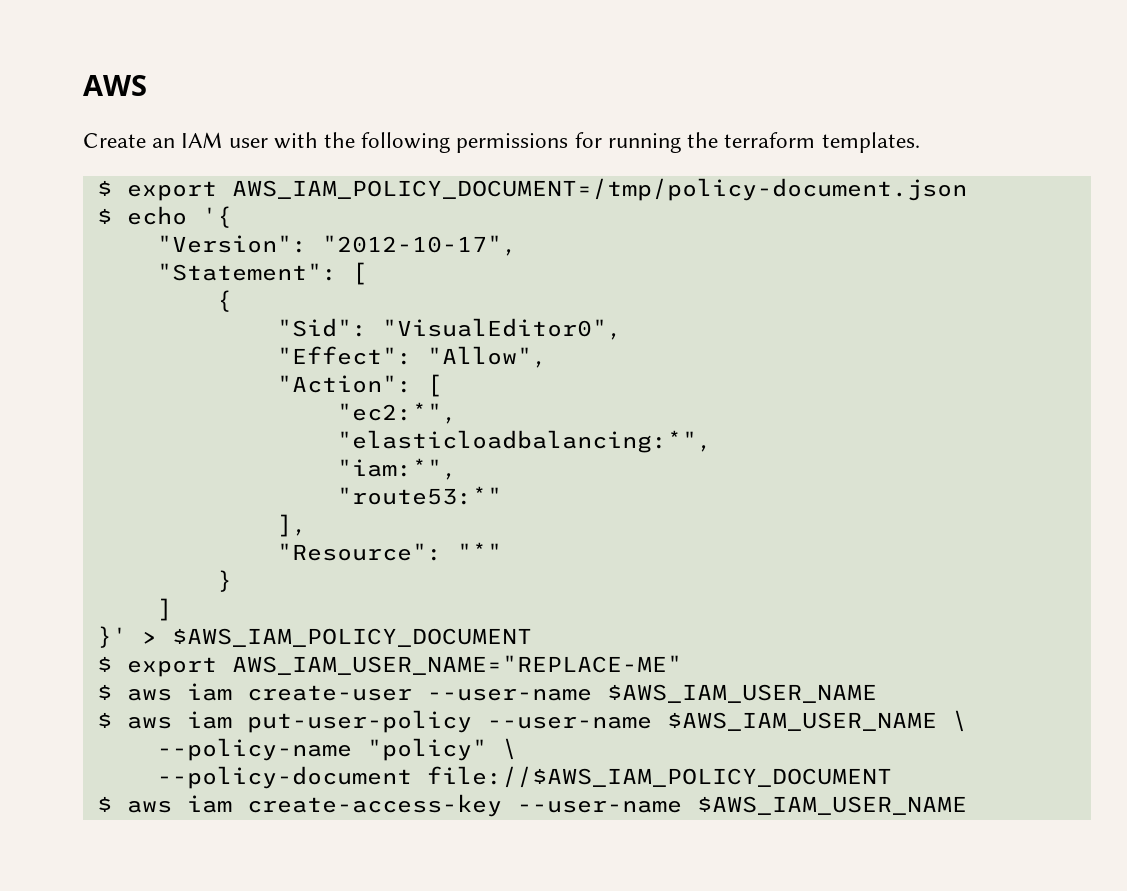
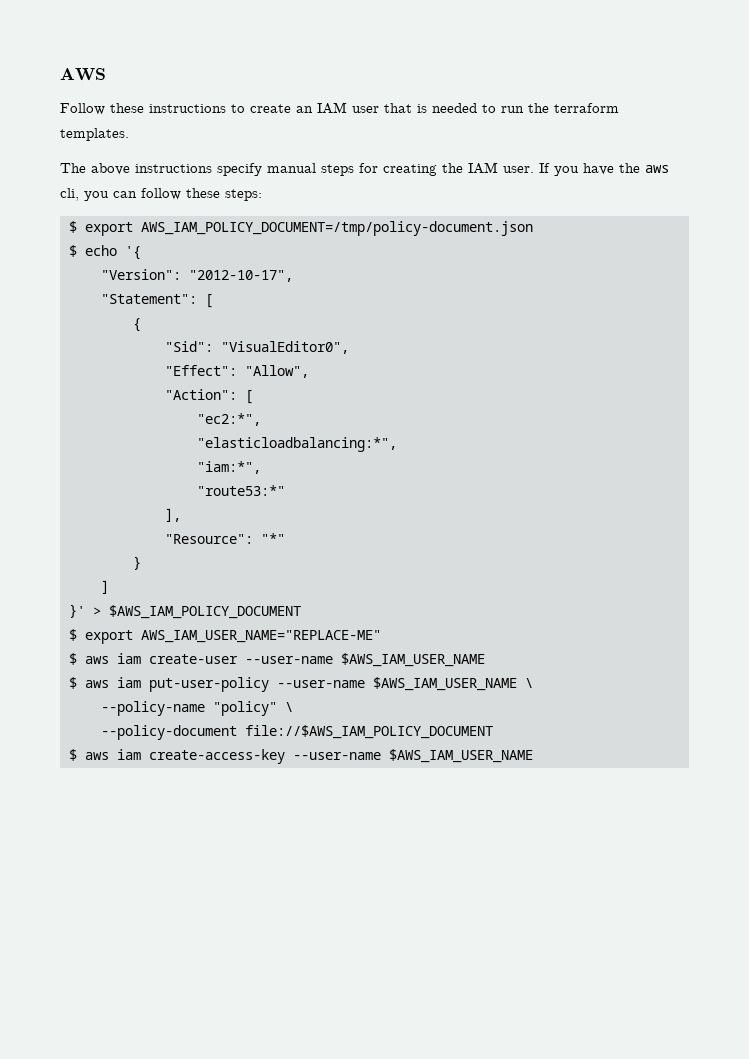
- Create an IAM user with the following permissions for running the terraform templates.
+ Follow these instructions to create an IAM user that is needed to run the terraform templates.
+ The above instructions specify manual steps for creating the IAM user. If you have the aws cli, you can follow these steps:

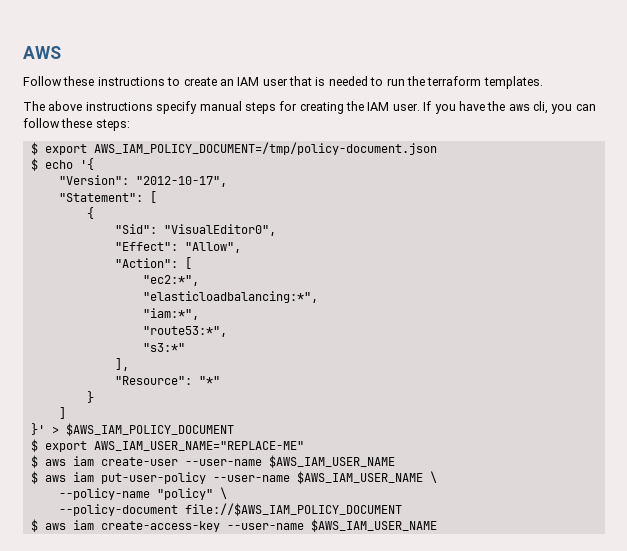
- "route53:*"
+ "route53:*",
+ "s3:*"

